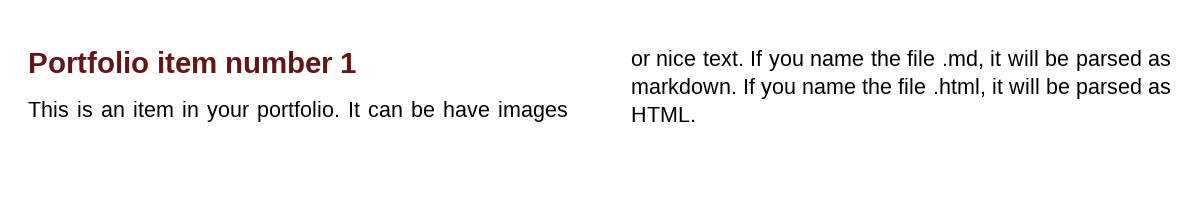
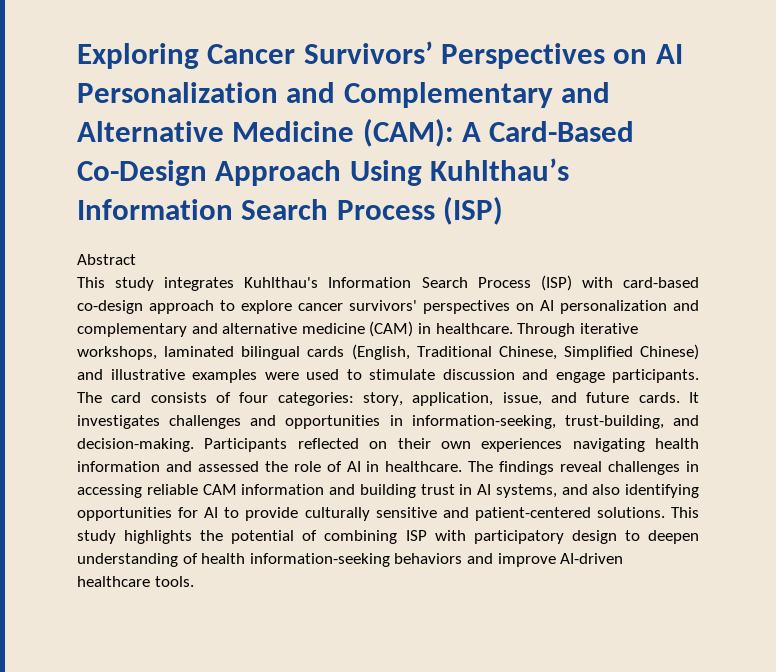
- Portfolio item number 1
- This is an item in your portfolio. It can be have images or nice text. If you name the file .md, it will be parsed as markdown. If you name the file .html, it will be parsed as HTML.
+ Exploring Cancer Survivors’ Perspectives on AI Personalization and Complementary and Alternative Medicine (CAM): A Card-Based Co-Design Approach Using Kuhlthau’s Information Search Process (ISP)
+ Abstract
+ This study integrates Kuhlthau's Information Search Process (ISP) with card-based co-design approach to explore cancer survivors' perspectives on AI personalization and complementary and alternative medicine (CAM) in healthcare. Through iterative workshops, laminated bilingual cards (English, Traditional Chinese, Simplified Chinese) and illustrative examples were used to stimulate discussion and engage participants. The card consists of four categories: story, application, issue, and future cards. It investigates challenges and opportunities in information-seeking, trust-building, and decision-making. Participants reflected on their own experiences navigating health information and assessed the role of AI in healthcare. The findings reveal challenges in accessing reliable CAM information and building trust in AI systems, and also identifying opportunities for AI to provide culturally sensitive and patient-centered solutions. This study highlights the potential of combining ISP with participatory design to deepen understanding of health information-seeking behaviors and improve AI-driven healthcare tools.

